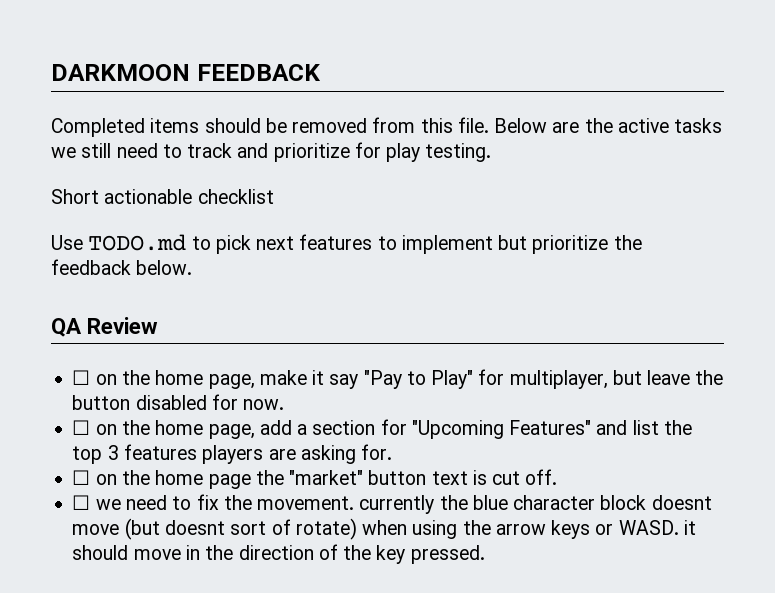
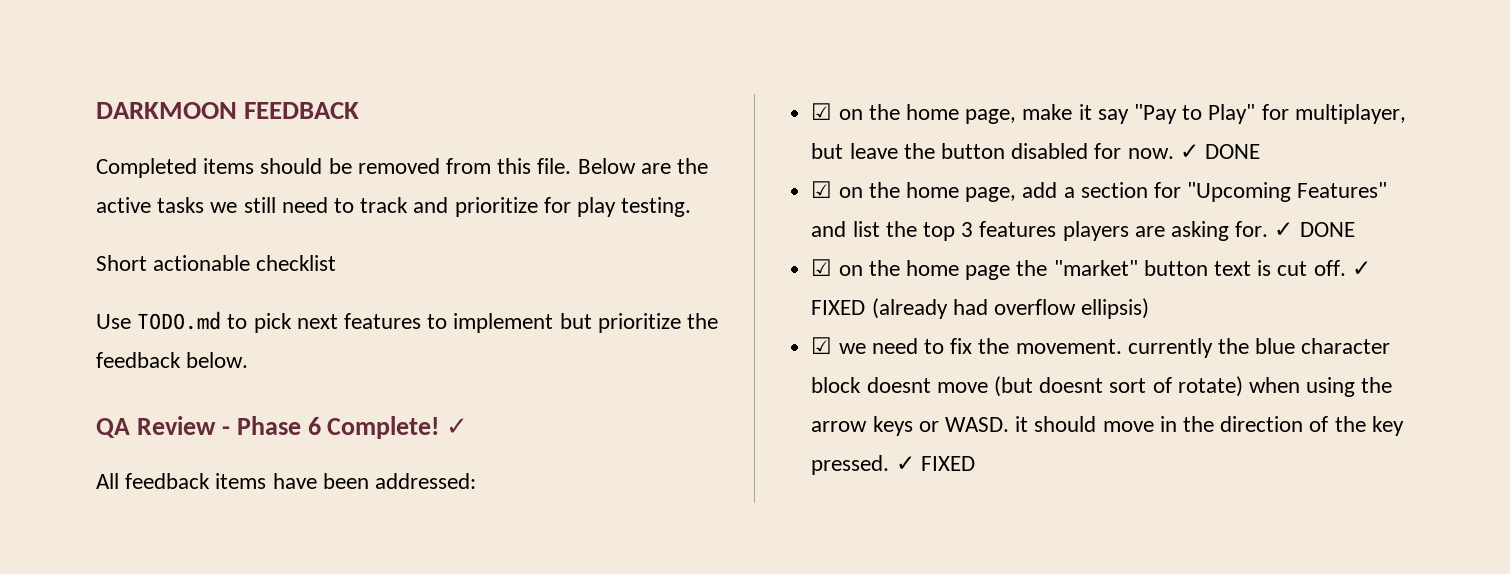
- QA Review
- ☐ on the home page, make it say "Pay to Play" for multiplayer, but leave the button disabled for now.
- ☐ on the home page, add a section for "Upcoming Features" and list the top 3 features players are asking for.
- ☐ on the home page the "market" button text is cut off.
- ☐ we need to fix the movement. currently the blue character block doesnt move (but doesnt sort of rotate) when using the arrow keys or WASD. it should move in the direction of the key pressed.
+ QA Review - Phase 6 Complete! ✓
+ All feedback items have been addressed:
+ ☑ on the home page, make it say "Pay to Play" for multiplayer, but leave the button disabled for now. ✓ DONE
+ ☑ on the home page, add a section for "Upcoming Features" and list the top 3 features players are asking for. ✓ DONE
+ ☑ on the home page the "market" button text is cut off. ✓ FIXED (already had overflow ellipsis)
+ ☑ we need to fix the movement. currently the blue character block doesnt move (but doesnt sort of rotate) when using the arrow keys or WASD. it should move in the direction of the key pressed. ✓ FIXED

